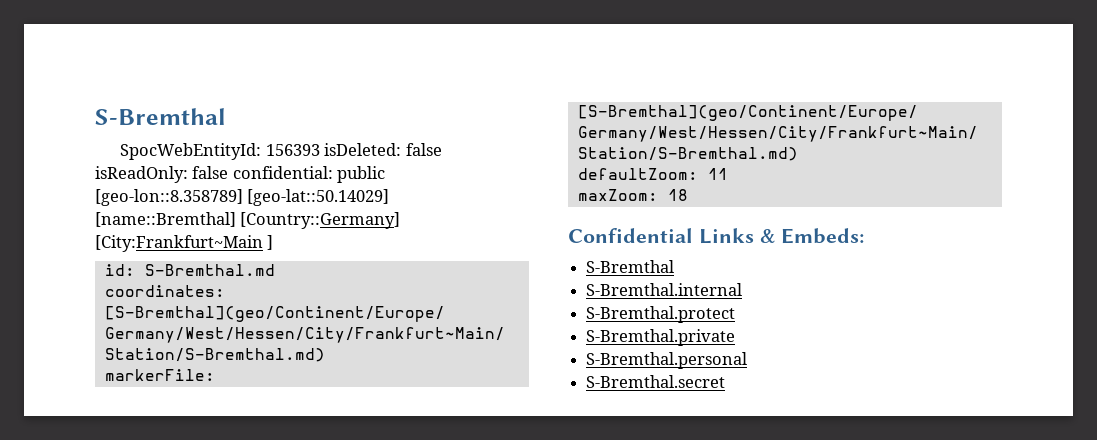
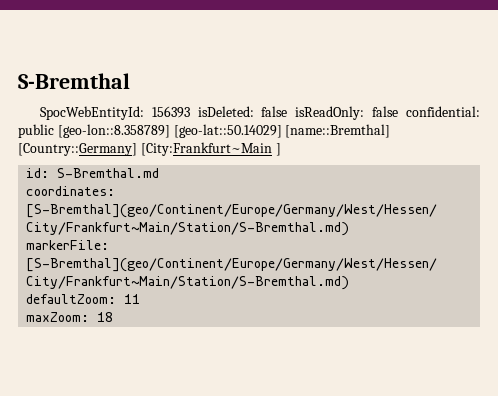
- Confidential Links & Embeds:
- S-Bremthal
- S-Bremthal.internal
- S-Bremthal.protect
- S-Bremthal.private
- S-Bremthal.personal
- S-Bremthal.secret

